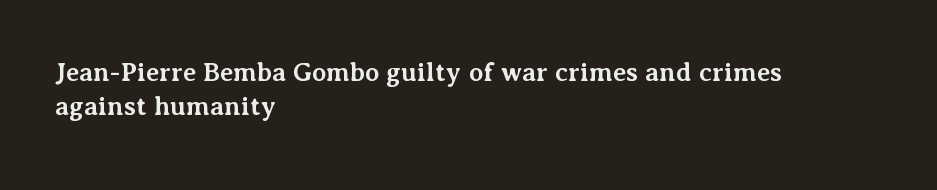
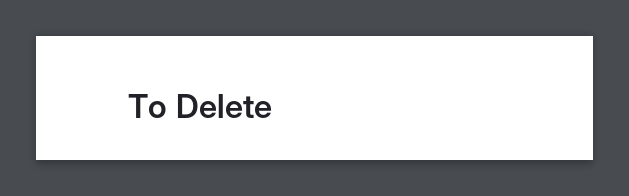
- Jean-Pierre Bemba Gombo guilty of war crimes and crimes against humanity
+ To Delete

